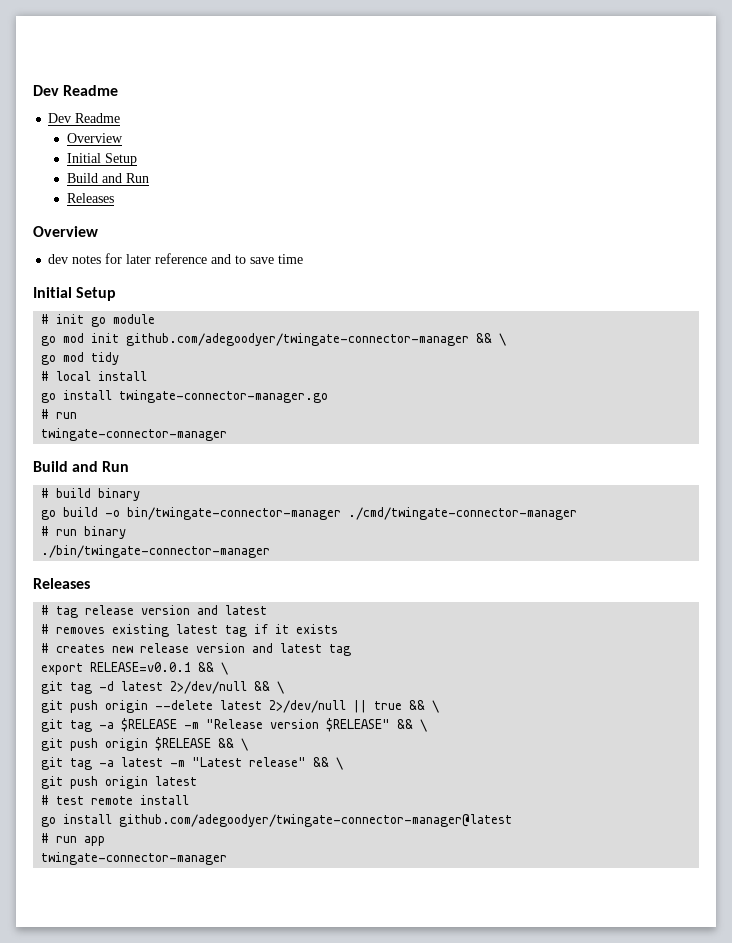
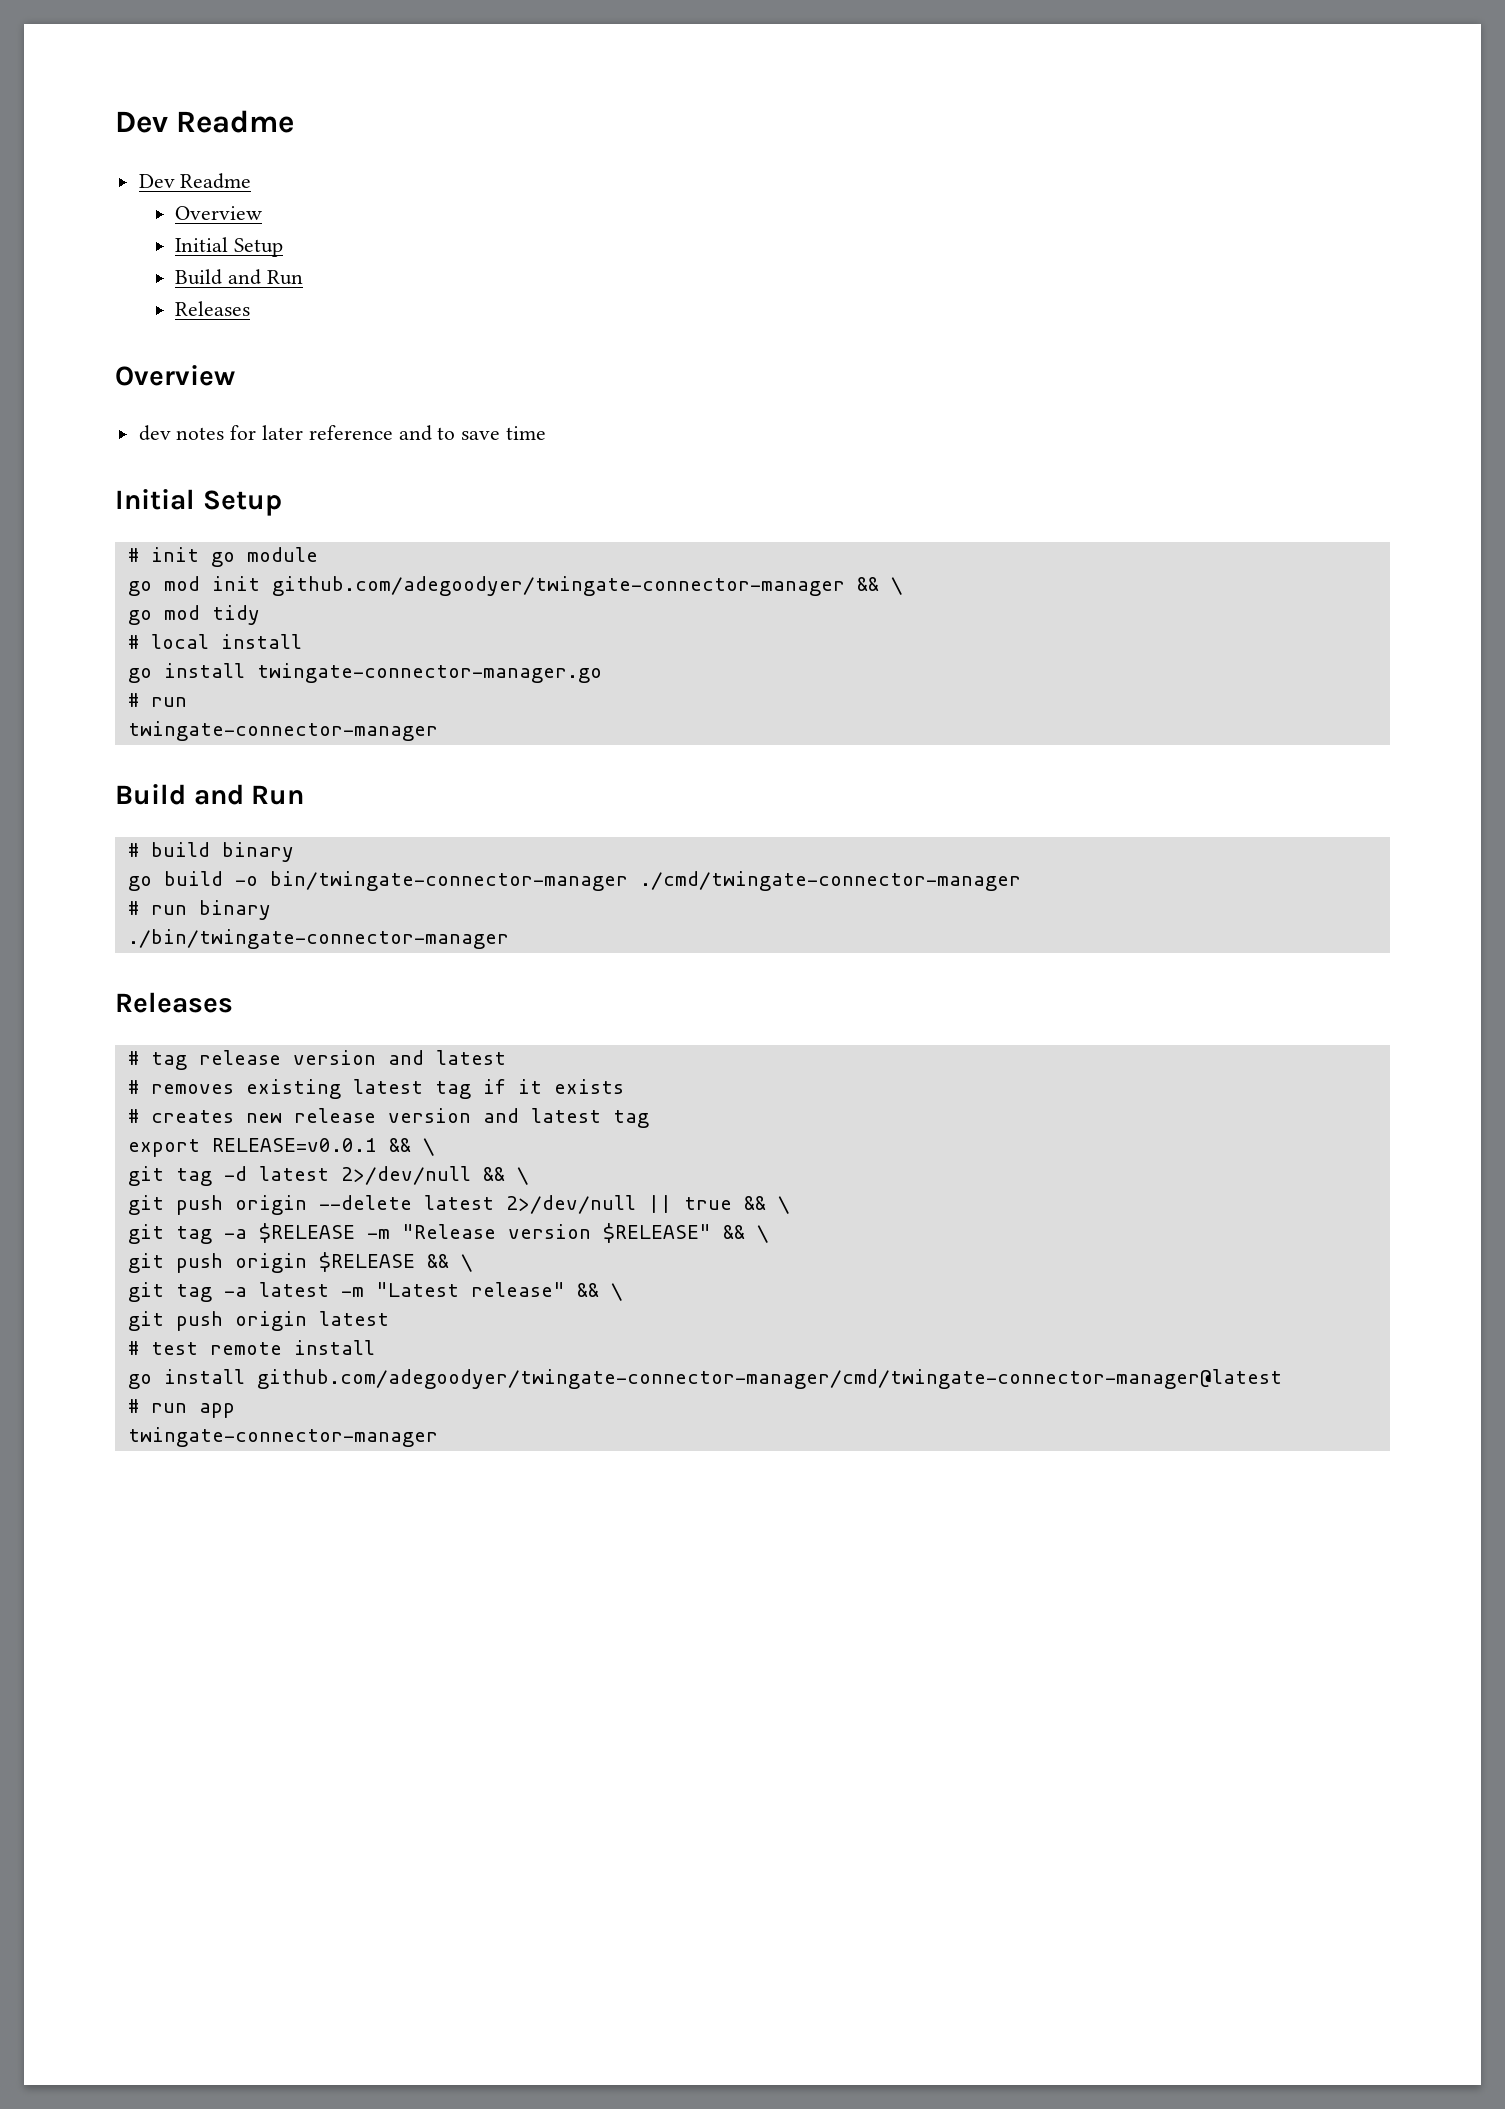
- go install github.com/adegoodyer/twingate-connector-manager@latest
+ go install github.com/adegoodyer/twingate-connector-manager/cmd/twingate-connector-manager@latest

